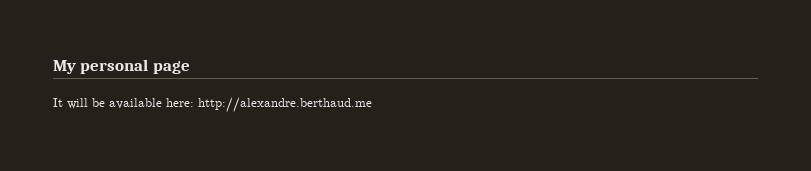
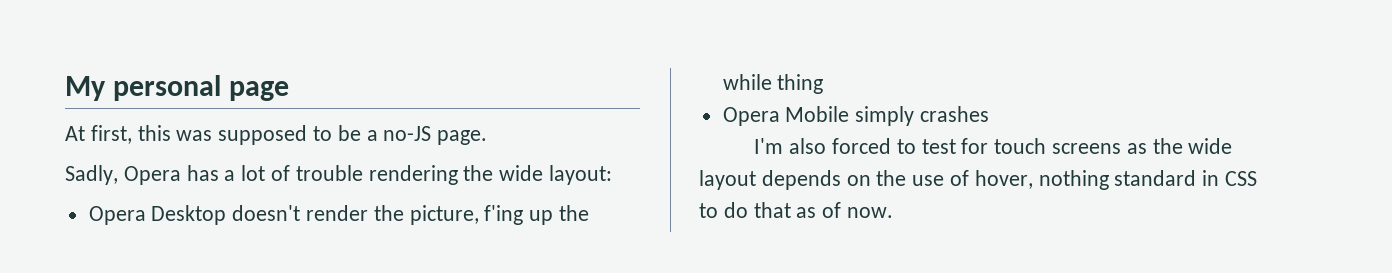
- It will be available here: http://alexandre.berthaud.me
+ At first, this was supposed to be a no-JS page.
+ Sadly, Opera has a lot of trouble rendering the wide layout:
+ Opera Desktop doesn't render the picture, f'ing up the while thing
+ Opera Mobile simply crashes
+ I'm also forced to test for touch screens as the wide layout depends on the use of hover, nothing standard in CSS to do that as of now.

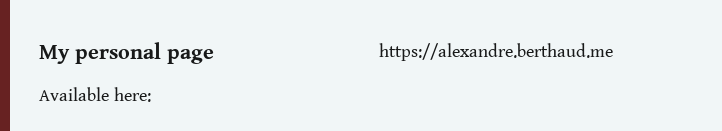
- At first, this was supposed to be a no-JS page.
- Sadly, Opera has a lot of trouble rendering the wide layout:
- Opera Desktop doesn't render the picture, f'ing up the while thing
- Opera Mobile simply crashes
- I'm also forced to test for touch screens as the wide layout depends on the use of hover, nothing standard in CSS to do that as of now.
+ Available here: https://alexandre.berthaud.me

